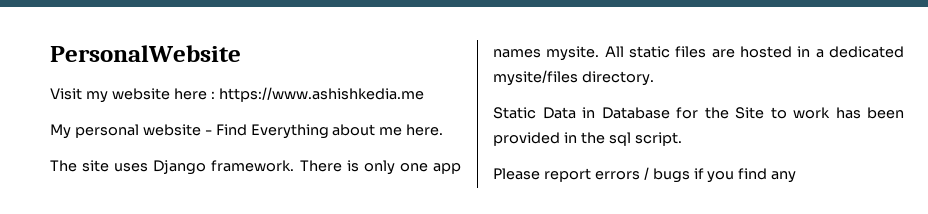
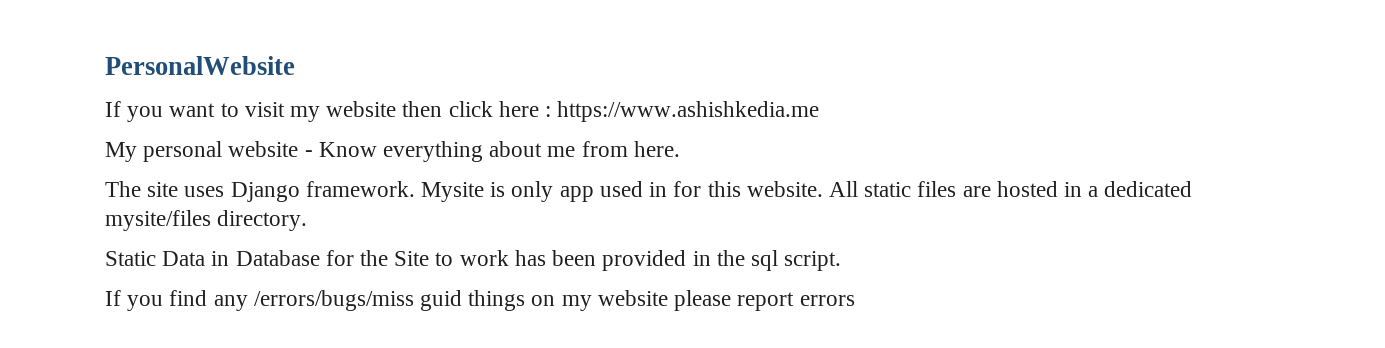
- Visit my website here : https://www.ashishkedia.me
+ If you want to visit my website then click here : https://www.ashishkedia.me
- My personal website - Find Everything about me here.
+ My personal website - Know everything about me from here.
- There is only one app names mysite.
+ Mysite is only app used in for this website.
- Please report errors / bugs if you find any
+ If you find any /errors/bugs/miss guid things on my website please report errors

